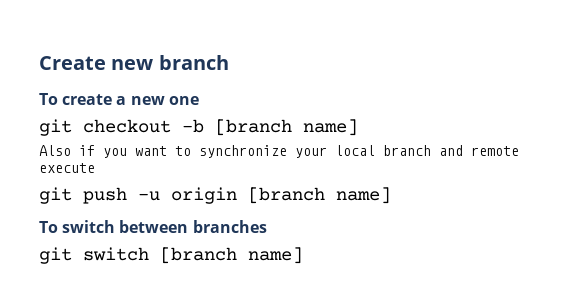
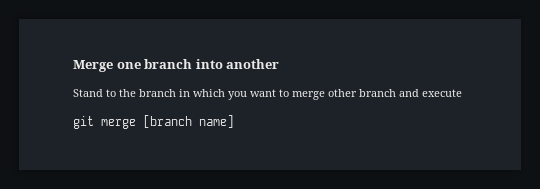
- Create new branch
- To create a new one
- git checkout -b [branch name]
- Also if you want to synchronize your local branch and remote execute
+ Merge one branch into another
+ Stand to the branch in which you want to merge other branch and execute
- git push -u origin [branch name]
- To switch between branches
- git switch [branch name]
+ git merge [branch name]

